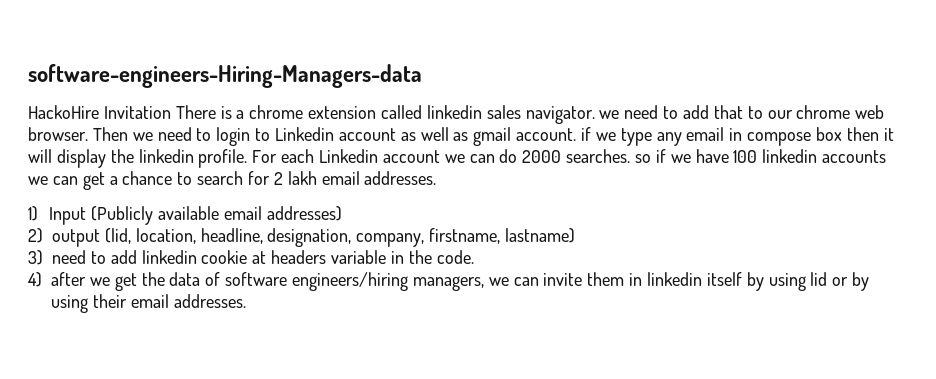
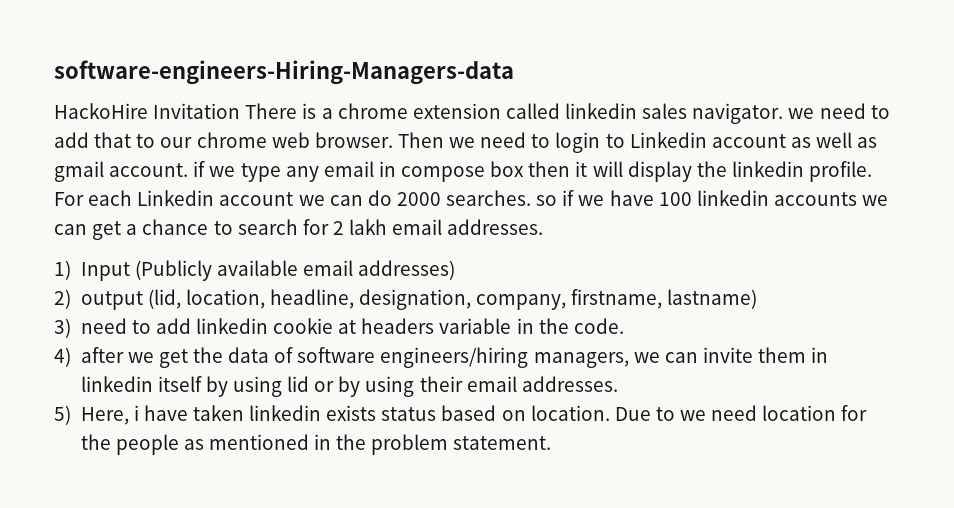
+ 5) Here, i have taken linkedin exists status based on location. Due to we need location for the people as mentioned in the problem statement.

